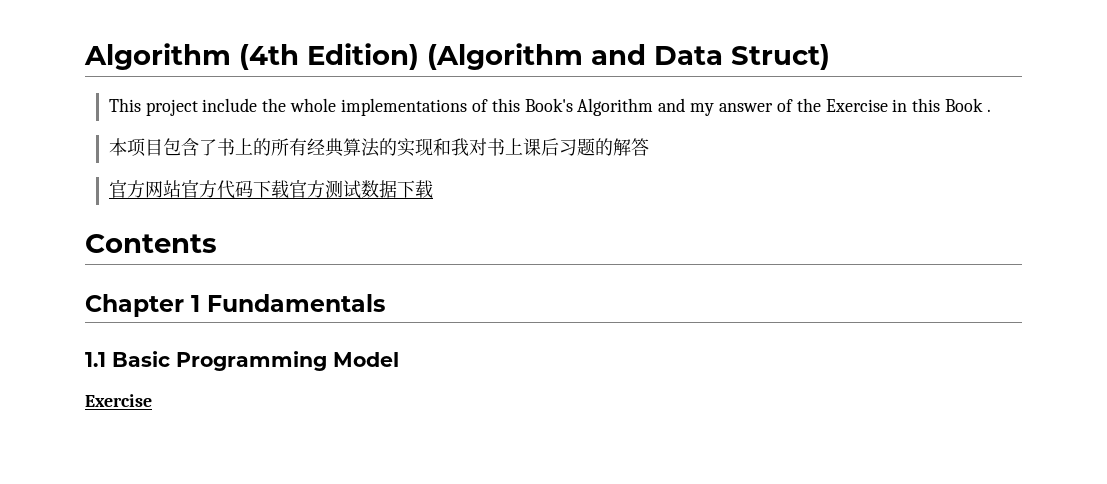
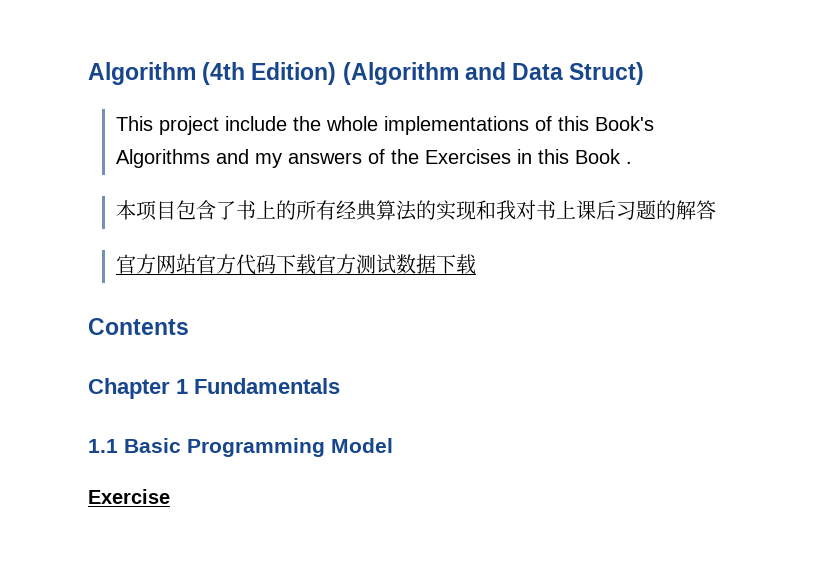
- This project include the whole implementations of this Book's Algorithm and my answer of the Exercise in this Book .
+ This project include the whole implementations of this Book's Algorithms and my answers of the Exercises in this Book .

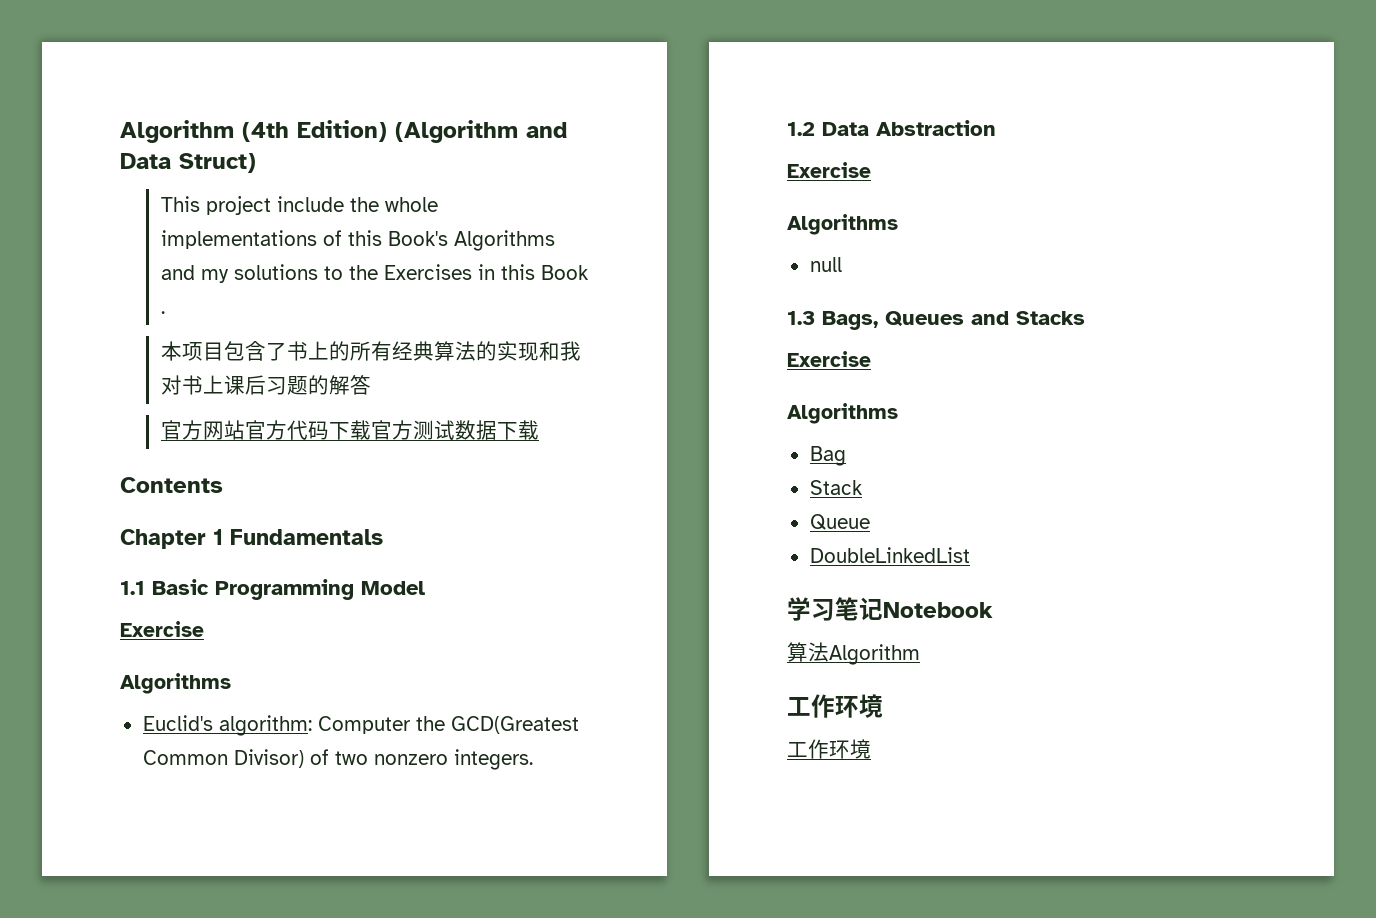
- This project include the whole implementations of this Book's Algorithms and my answers of the Exercises in this Book .
+ This project include the whole implementations of this Book's Algorithms and my solutions to the Exercises in this Book .
  1.1 Basic Programming Model
  Exercise
+ Algorithms
+ Euclid's algorithm: Computer the GCD(Greatest Common Divisor) of two nonzero integers.
+ 1.2 Data Abstraction
+ Exercise
+ Algorithms
+ null
+ 1.3 Bags, Queues and Stacks
+ Exercise
+ Algorithms
+ Bag
+ Stack
+ Queue
+ DoubleLinkedList
+ 学习笔记Notebook
+ 算法Algorithm
+ 工作环境
+ 工作环境

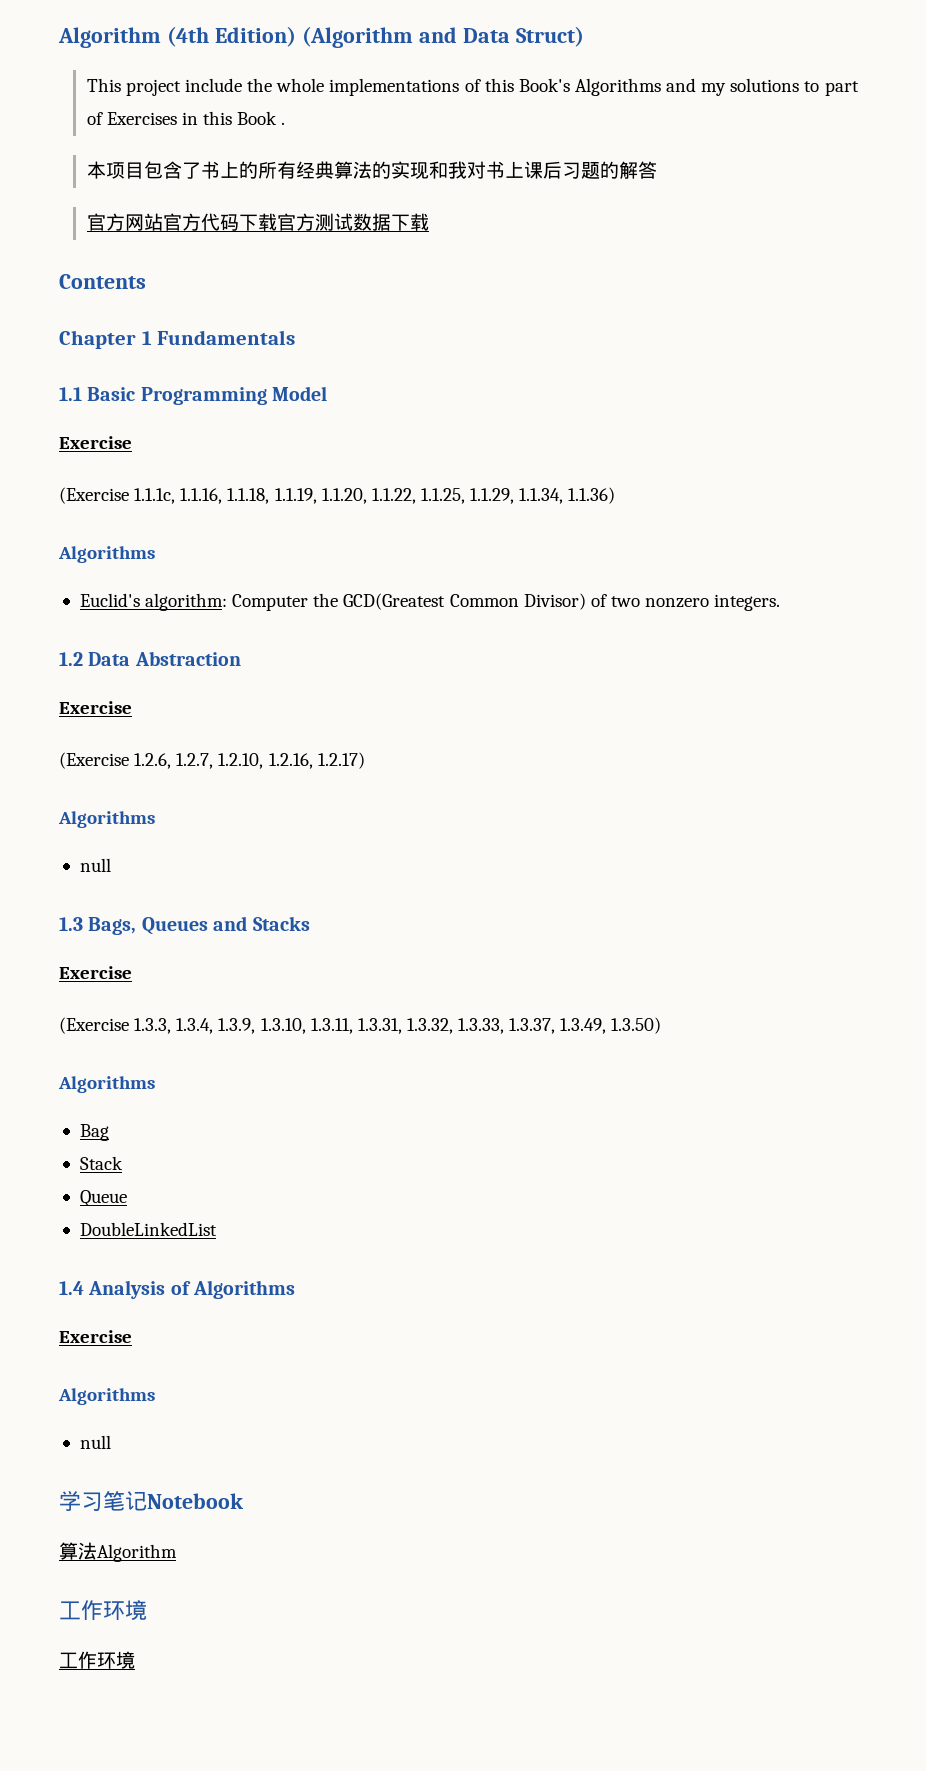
- This project include the whole implementations of this Book's Algorithms and my solutions to the Exercises in this Book .
+ This project include the whole implementations of this Book's Algorithms and my solutions to part of Exercises in this Book .
+ (Exercise 1.1.1c, 1.1.16, 1.1.18, 1.1.19, 1.1.20, 1.1.22, 1.1.25, 1.1.29, 1.1.34, 1.1.36)
+ (Exercise 1.2.6, 1.2.7, 1.2.10, 1.2.16, 1.2.17)
+ (Exercise 1.3.3, 1.3.4, 1.3.9, 1.3.10, 1.3.11, 1.3.31, 1.3.32, 1.3.33, 1.3.37, 1.3.49, 1.3.50)
+ 1.4 Analysis of Algorithms
+ Exercise
+ Algorithms
+ null

